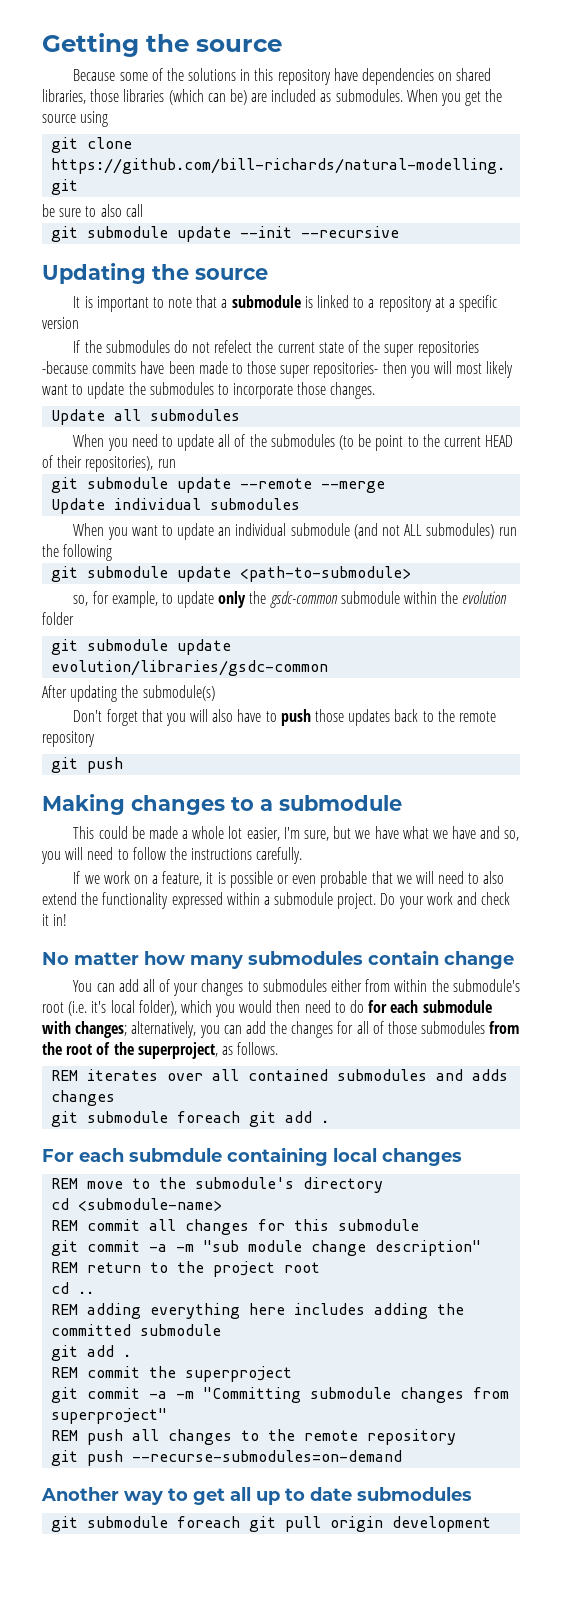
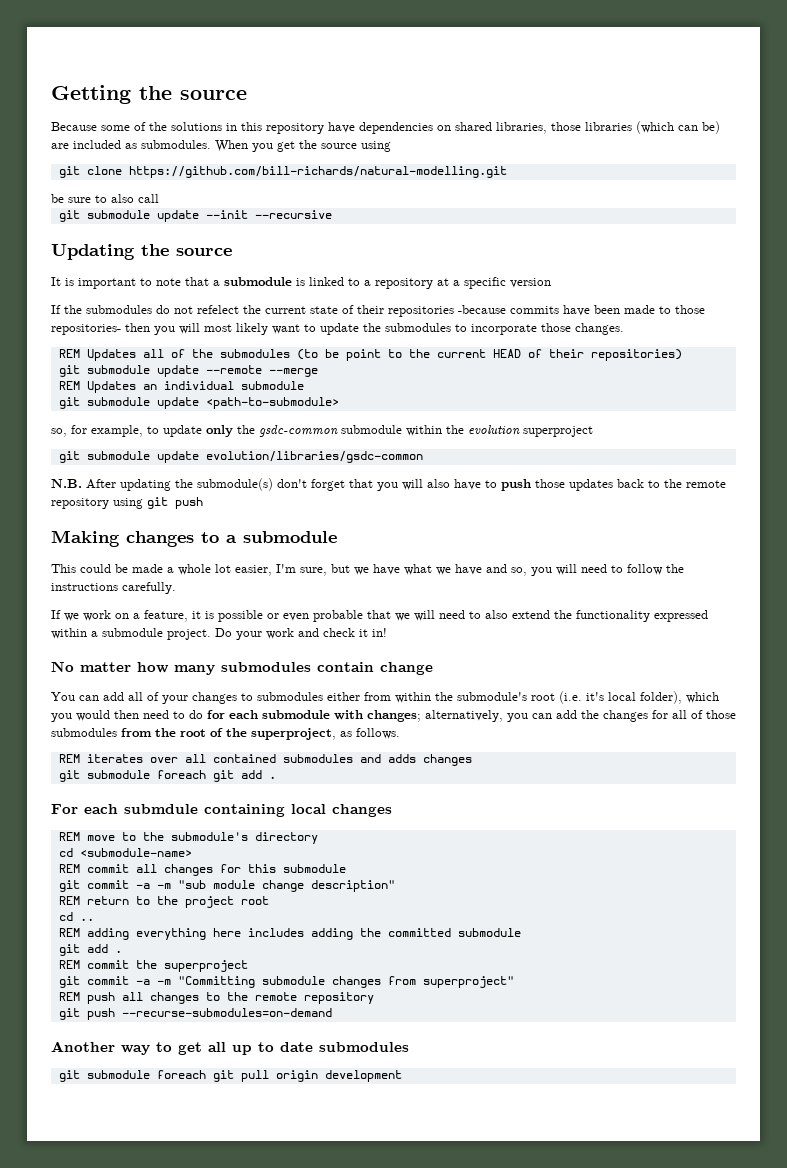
- If the submodules do not refelect the current state of the super repositories -because commits have been made to those super repositories- then you will most likely want to update the submodules to incorporate those changes.
+ If the submodules do not refelect the current state of their repositories -because commits have been made to those repositories- then you will most likely want to update the submodules to incorporate those changes.
- Update all submodules
- When you need to update all of the submodules (to be point to the current HEAD of their repositories), run
+ REM Updates all of the submodules (to be point to the current HEAD of their repositories)
- Update individual submodules
- When you want to update an individual submodule (and not ALL submodules) run the following
+ REM Updates an individual submodule
- so, for example, to update only the gsdc-common submodule within the evolution folder
+ so, for example, to update only the gsdc-common submodule within the evolution superproject
- After updating the submodule(s)
- Don't forget that you will also have to push those updates back to the remote repository
- git push
+ N.B. After updating the submodule(s) don't forget that you will also have to push those updates back to the remote repository using git push

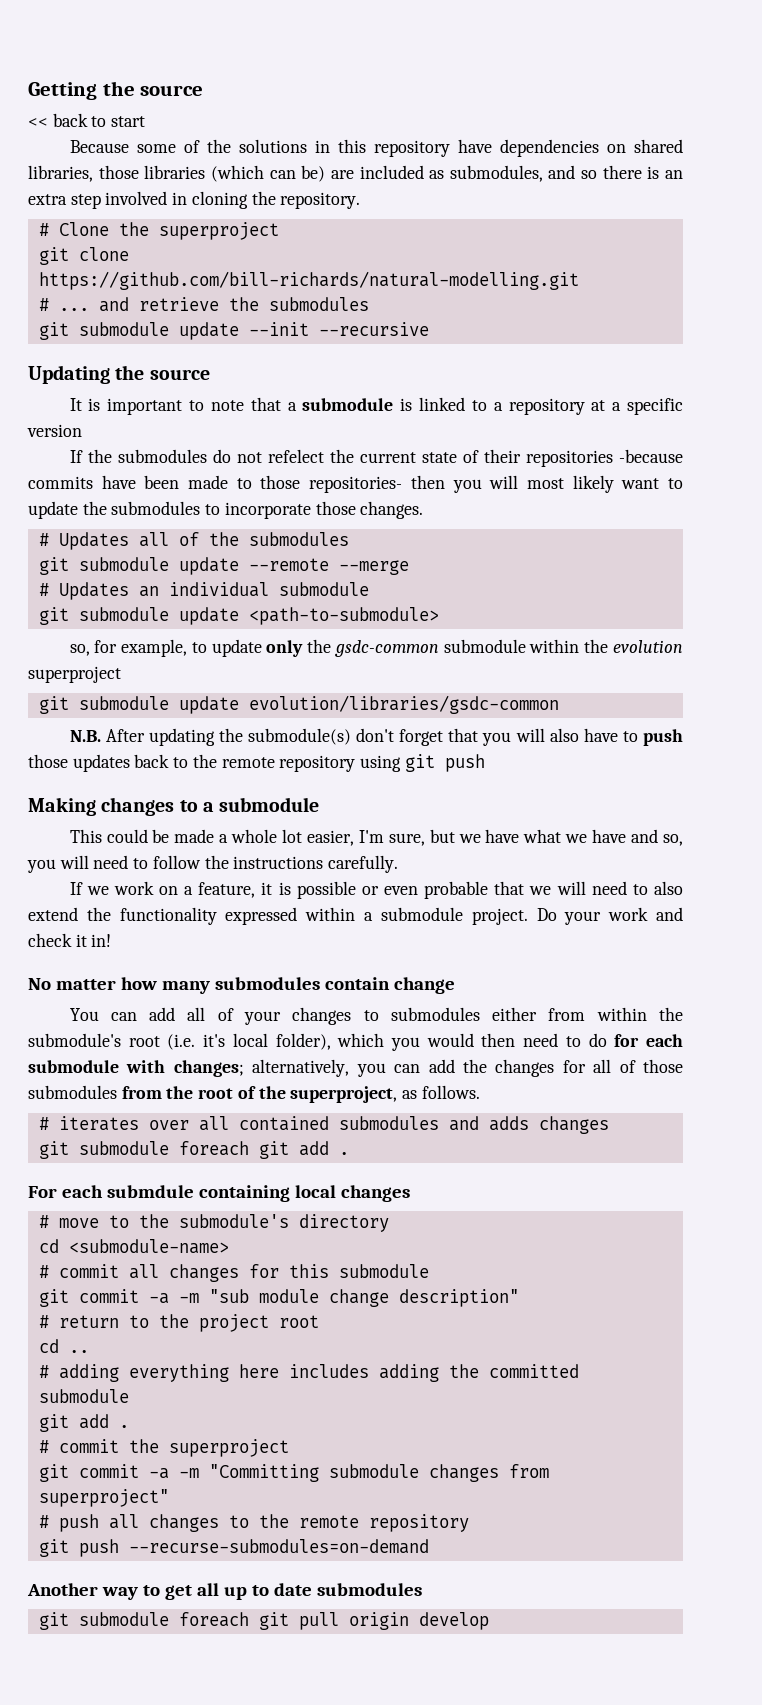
+ << back to start
- Because some of the solutions in this repository have dependencies on shared libraries, those libraries (which can be) are included as submodules. When you get the source using
+ Because some of the solutions in this repository have dependencies on shared libraries, those libraries (which can be) are included as submodules, and so there is an extra step involved in cloning the repository.
+ # Clone the superproject
  git clone https://github.com/bill-richards/natural-modelling.git
- be sure to also call
+ # ... and retrieve the submodules
- REM Updates all of the submodules (to be point to the current HEAD of their repositories)
+ # Updates all of the submodules
- REM Updates an individual submodule
+ # Updates an individual submodule
- REM iterates over all contained submodules and adds changes
+ # iterates over all contained submodules and adds changes
- REM move to the submodule's directory
+ # move to the submodule's directory
- REM commit all changes for this submodule
+ # commit all changes for this submodule
- REM return to the project root
+ # return to the project root
- REM adding everything here includes adding the committed submodule
+ # adding everything here includes adding the committed submodule
- REM commit the superproject
+ # commit the superproject
- REM push all changes to the remote repository
+ # push all changes to the remote repository
- git submodule foreach git pull origin development
+ git submodule foreach git pull origin develop

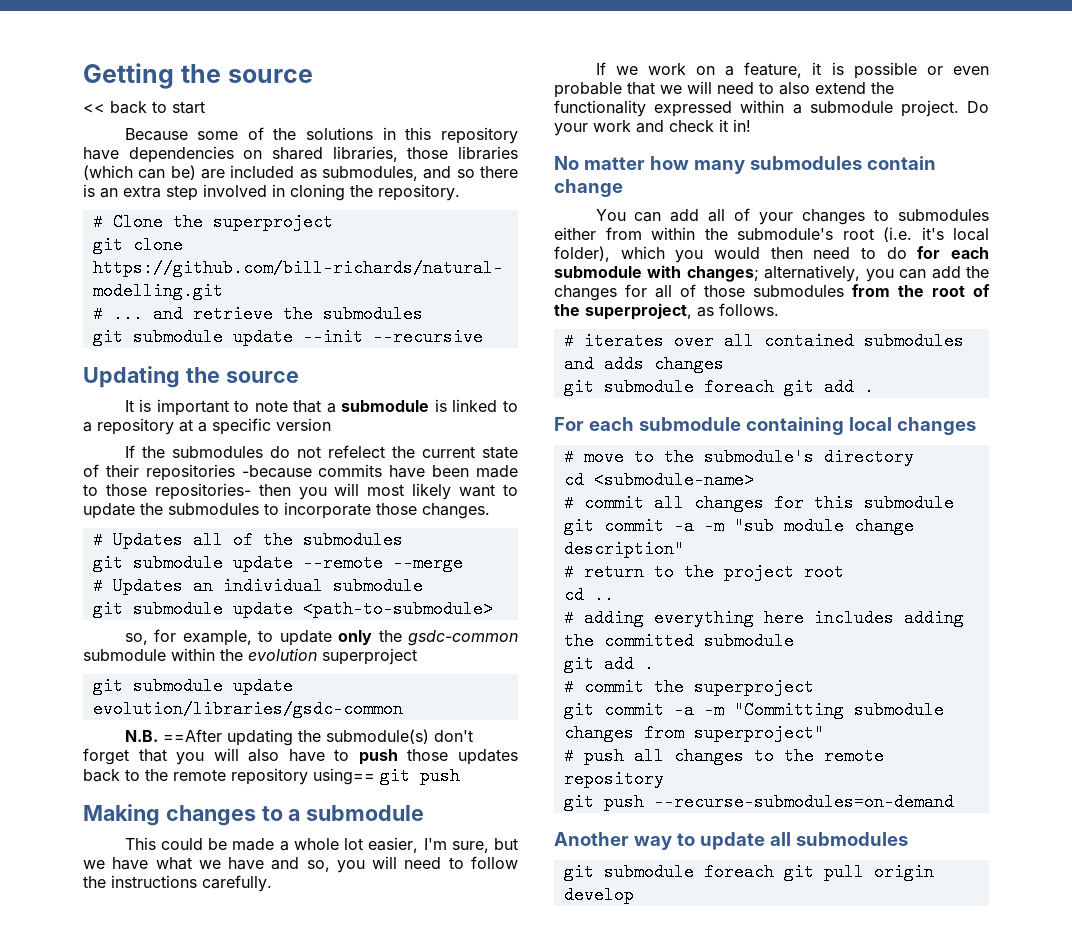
- N.B. After updating the submodule(s) don't forget that you will also have to push those updates back to the remote repository using git push
+ N.B. ==After updating the submodule(s) don't forget that you will also have to push those updates back to the remote repository using== git push
- For each submdule containing local changes
+ For each submodule containing local changes
- Another way to get all up to date submodules
+ Another way to update all submodules

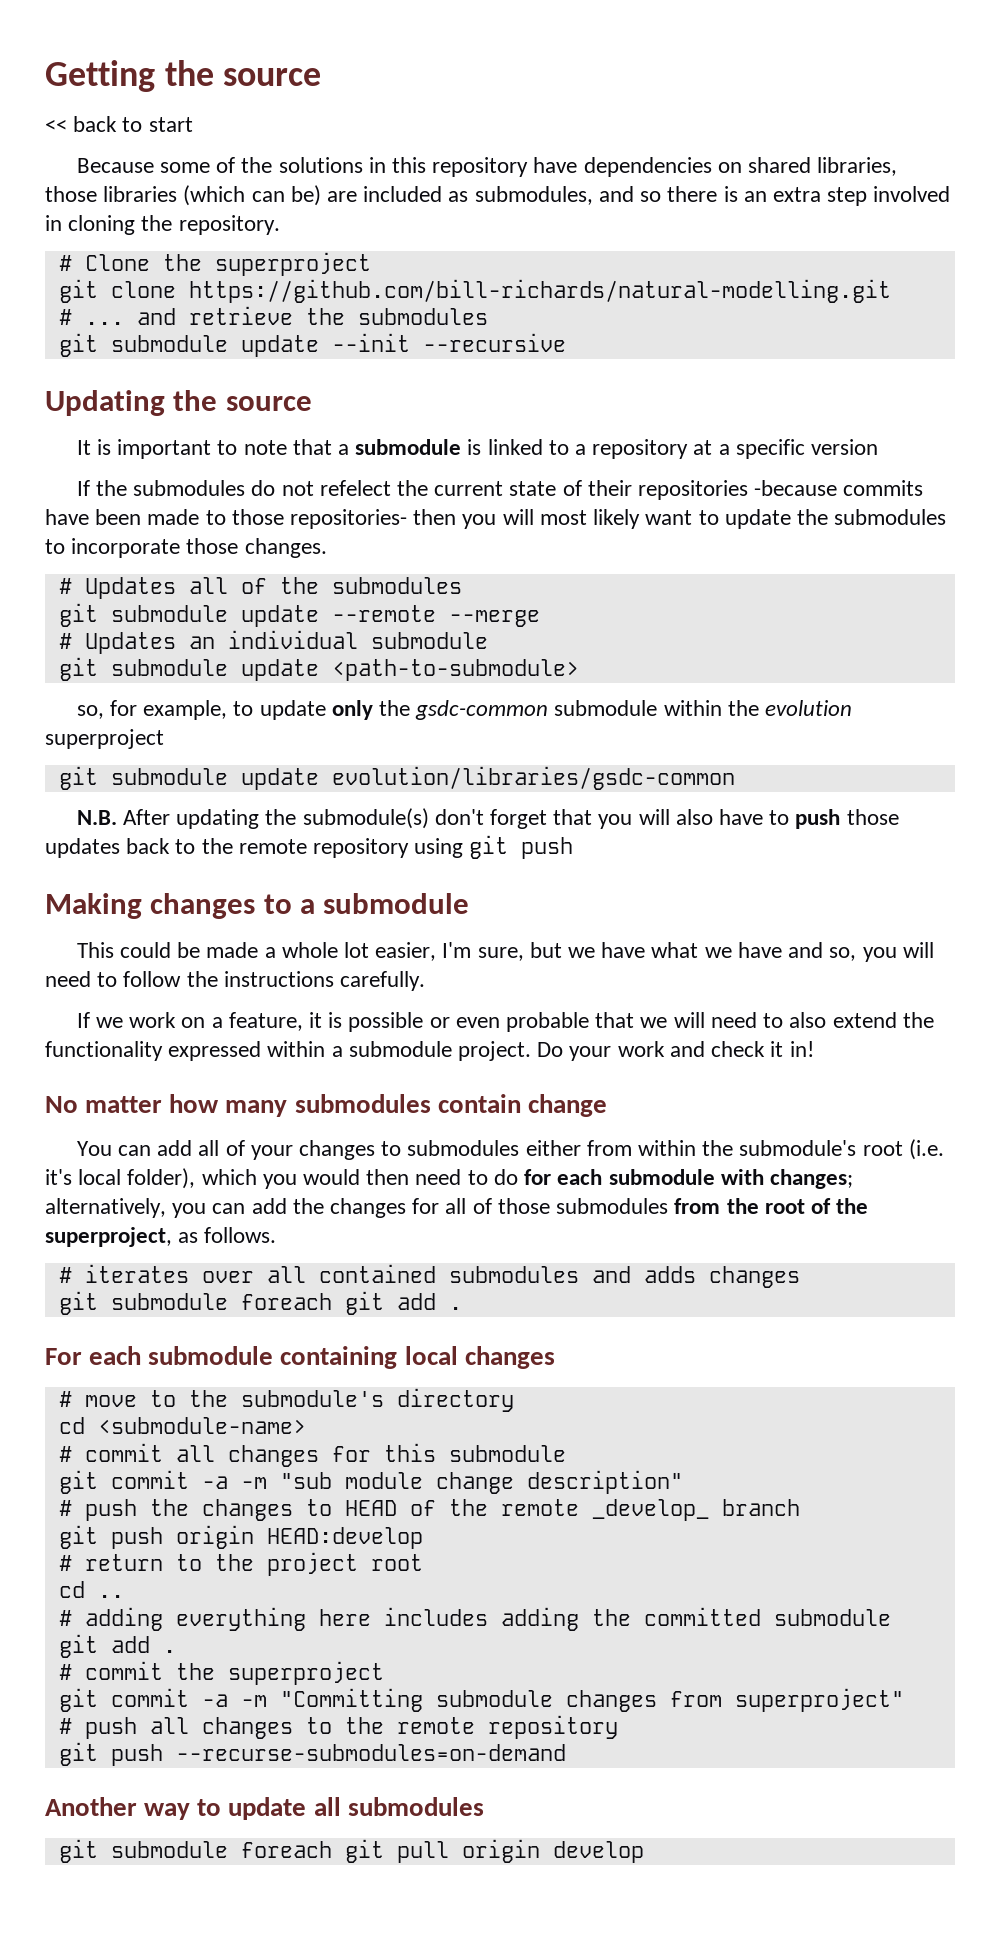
- N.B. ==After updating the submodule(s) don't forget that you will also have to push those updates back to the remote repository using== git push
+ N.B. After updating the submodule(s) don't forget that you will also have to push those updates back to the remote repository using git push
+ # push the changes to HEAD of the remote _develop_ branch
+ git push origin HEAD:develop

